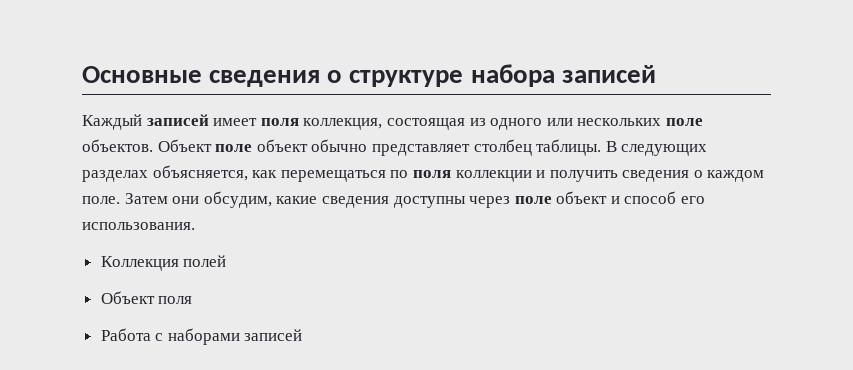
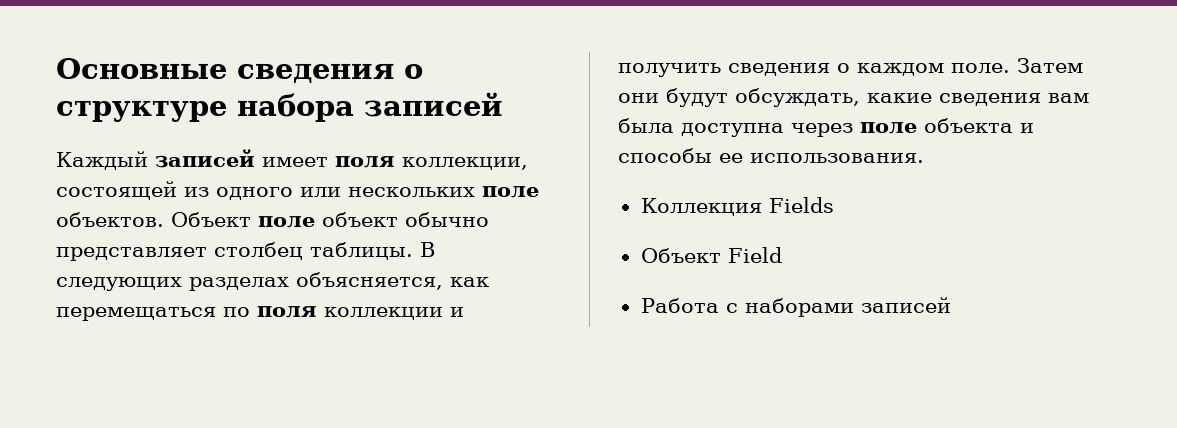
- Каждый записей имеет поля коллекция, состоящая из одного или нескольких поле объектов.
+ Каждый записей имеет поля коллекции, состоящей из одного или нескольких поле объектов.
- Затем они обсудим, какие сведения доступны через поле объект и способ его использования.
+ Затем они будут обсуждать, какие сведения вам была доступна через поле объекта и способы ее использования.
- Коллекция полей
- Объект поля
+ Коллекция Fields
+ Объект Field

